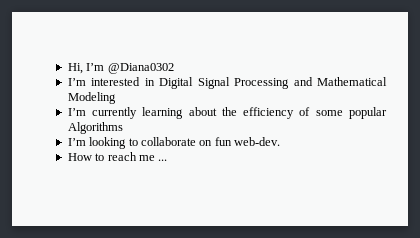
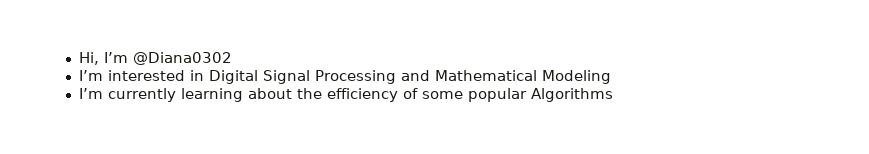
- I’m looking to collaborate on fun web-dev.
- How to reach me ...

